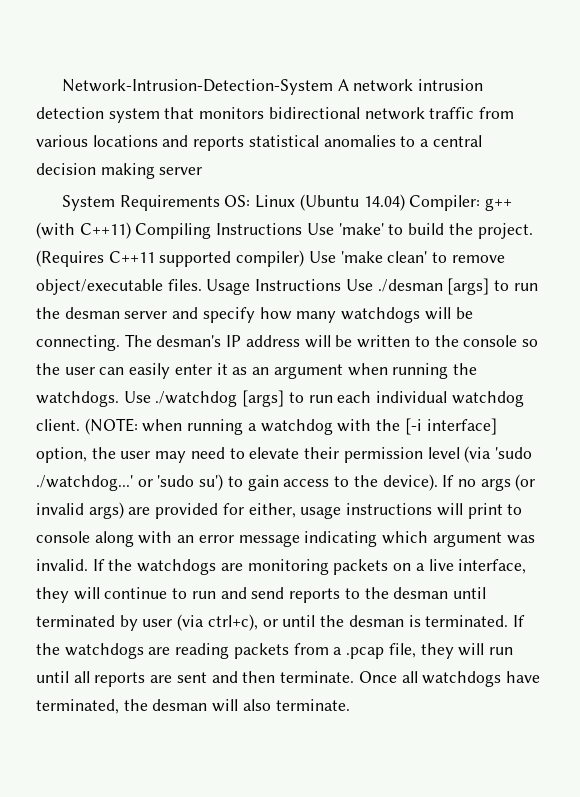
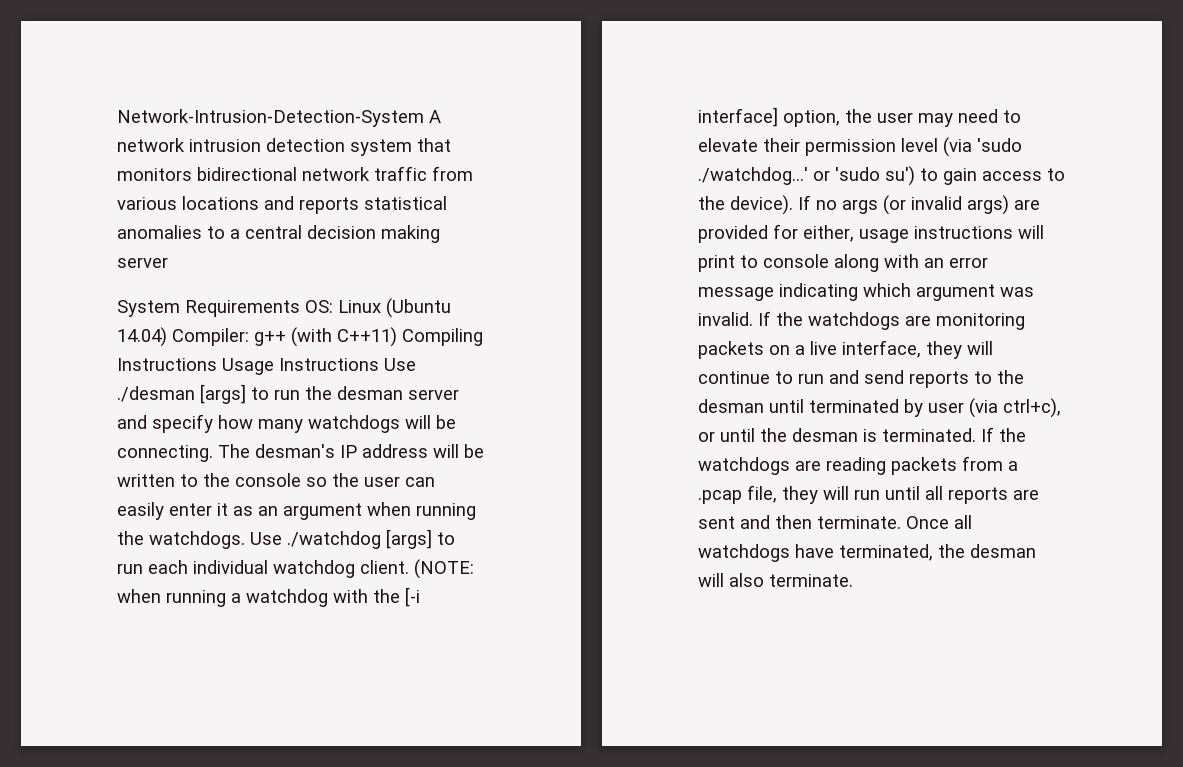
- System Requirements OS: Linux (Ubuntu 14.04) Compiler: g++ (with C++11) Compiling Instructions Use 'make' to build the project. (Requires C++11 supported compiler) Use 'make clean' to remove object/executable files. Usage Instructions Use ./desman [args] to run the desman server and specify how many watchdogs will be connecting.
+ System Requirements OS: Linux (Ubuntu 14.04) Compiler: g++ (with C++11) Compiling Instructions Usage Instructions Use ./desman [args] to run the desman server and specify how many watchdogs will be connecting.

